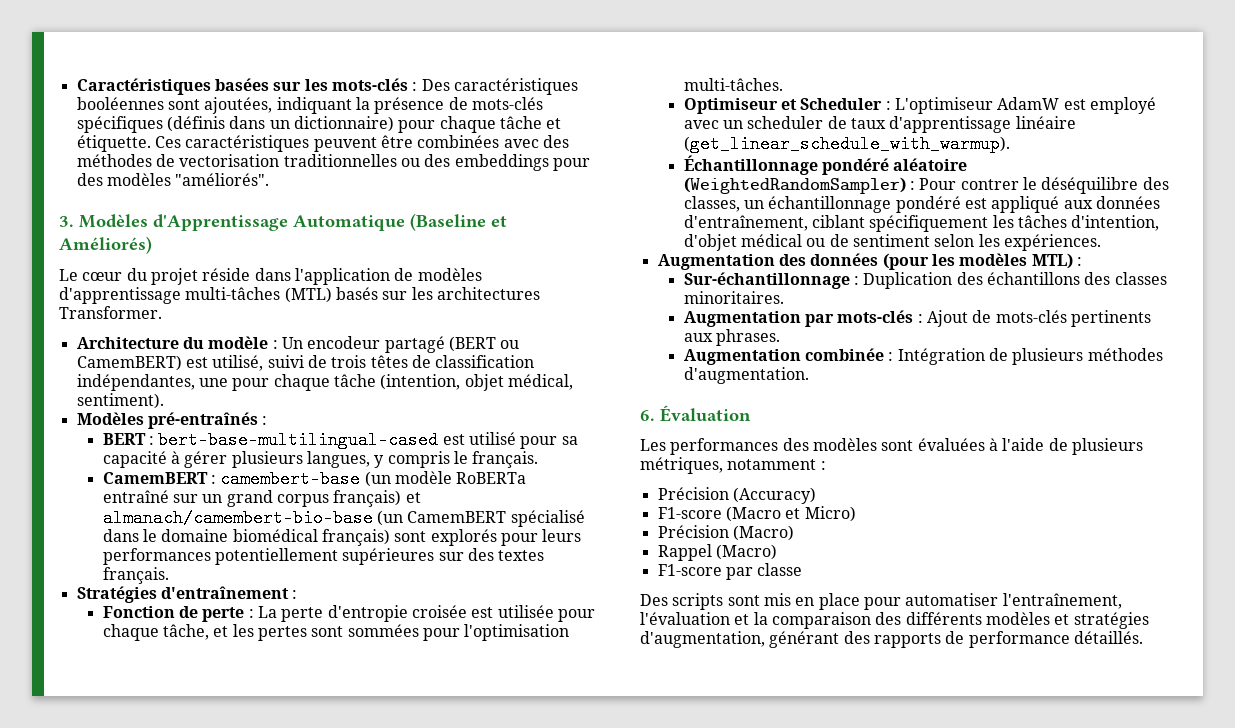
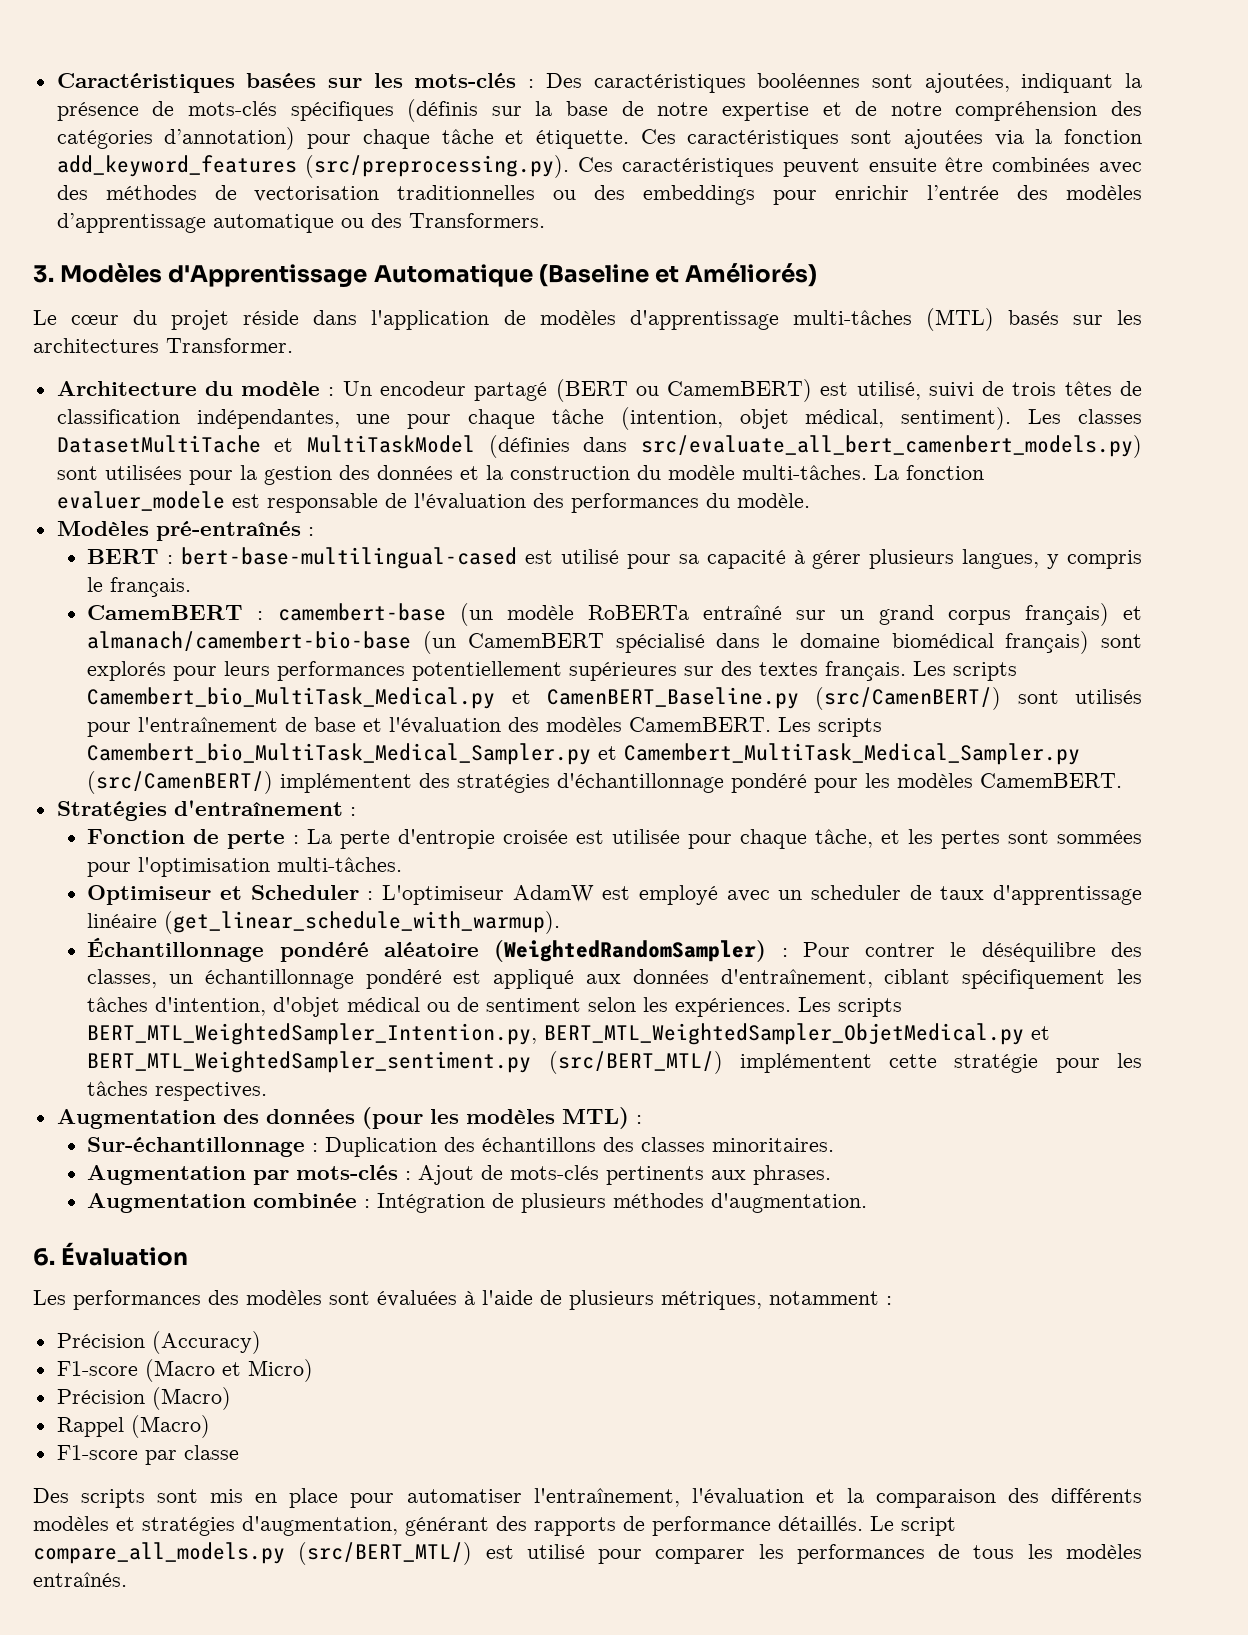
- Caractéristiques basées sur les mots-clés : Des caractéristiques booléennes sont ajoutées, indiquant la présence de mots-clés spécifiques (définis dans un dictionnaire) pour chaque tâche et étiquette.
+ Caractéristiques basées sur les mots-clés : Des caractéristiques booléennes sont ajoutées, indiquant la présence de mots-clés spécifiques (définis sur la base de notre expertise et de notre compréhension des catégories d’annotation) pour chaque tâche et étiquette.
- Ces caractéristiques peuvent être combinées avec des méthodes de vectorisation traditionnelles ou des embeddings pour des modèles "améliorés".
+ Ces caractéristiques sont ajoutées via la fonction add_keyword_features (src/preprocessing.py). Ces caractéristiques peuvent ensuite être combinées avec des méthodes de vectorisation traditionnelles ou des embeddings pour enrichir l’entrée des modèles d’apprentissage automatique ou des Transformers.
+ Les classes DatasetMultiTache et MultiTaskModel (définies dans src/evaluate_all_bert_camenbert_models.py) sont utilisées pour la gestion des données et la construction du modèle multi-tâches. La fonction evaluer_modele est responsable de l'évaluation des performances du modèle.
+ Les scripts Camembert_bio_MultiTask_Medical.py et CamenBERT_Baseline.py (src/CamenBERT/) sont utilisés pour l'entraînement de base et l'évaluation des modèles CamemBERT. Les scripts Camembert_bio_MultiTask_Medical_Sampler.py et Camembert_MultiTask_Medical_Sampler.py (src/CamenBERT/) implémentent des stratégies d'échantillonnage pondéré pour les modèles CamemBERT.
+ Les scripts BERT_MTL_WeightedSampler_Intention.py, BERT_MTL_WeightedSampler_ObjetMedical.py et BERT_MTL_WeightedSampler_sentiment.py (src/BERT_MTL/) implémentent cette stratégie pour les tâches respectives.
+ Le script compare_all_models.py (src/BERT_MTL/) est utilisé pour comparer les performances de tous les modèles entraînés.

